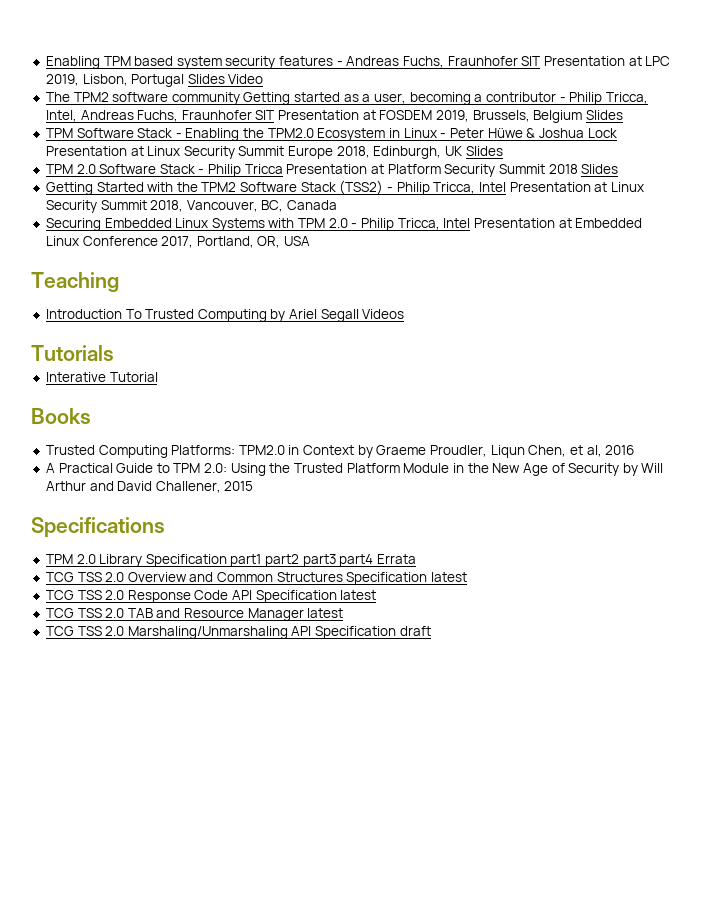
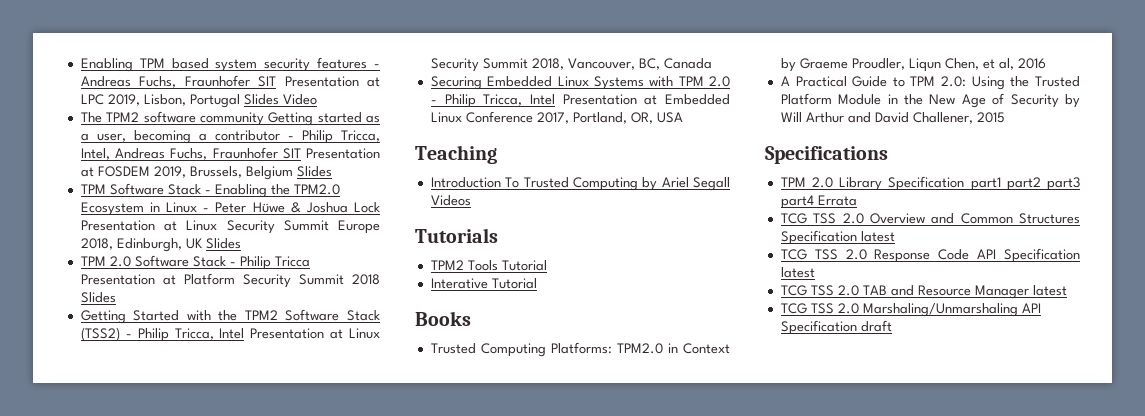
+ TPM2 Tools Tutorial

